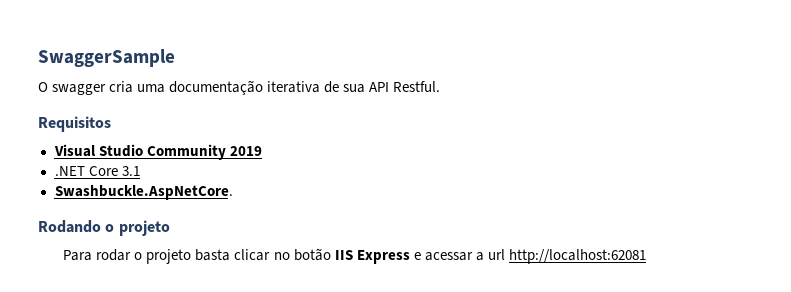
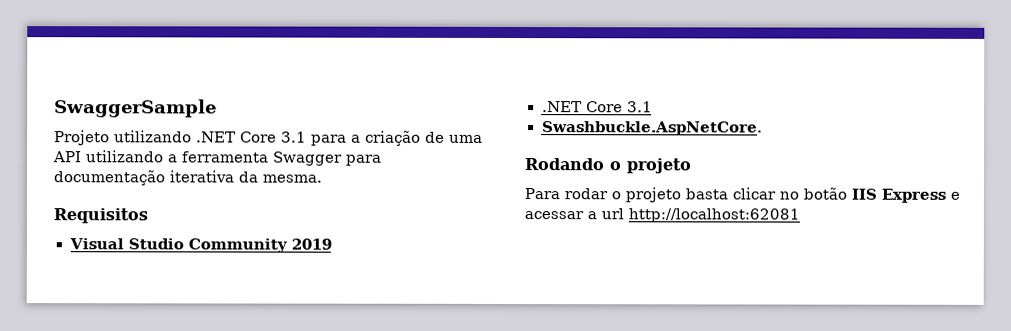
- O swagger cria uma documentação iterativa de sua API Restful.
+ Projeto utilizando .NET Core 3.1 para a criação de uma API utilizando a ferramenta Swagger para documentação iterativa da mesma.

